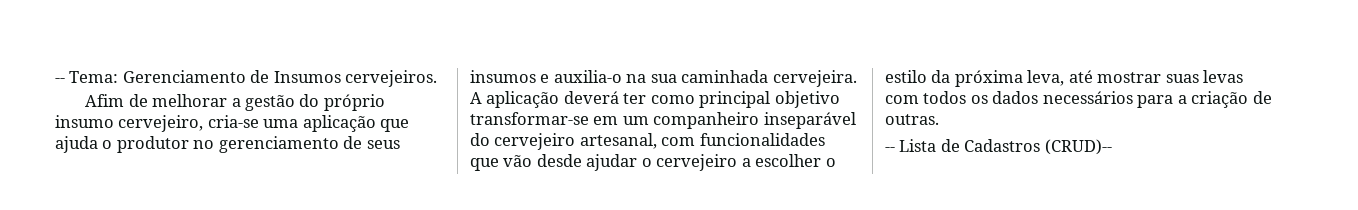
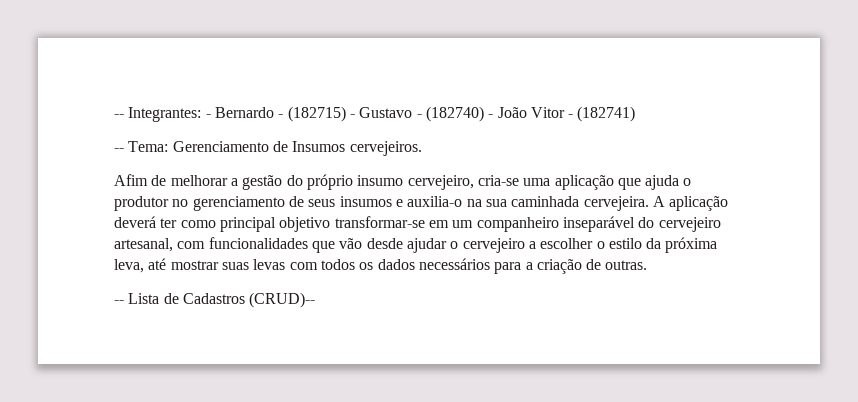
+ -- Integrantes: - Bernardo - (182715) - Gustavo - (182740) - João Vitor - (182741)

